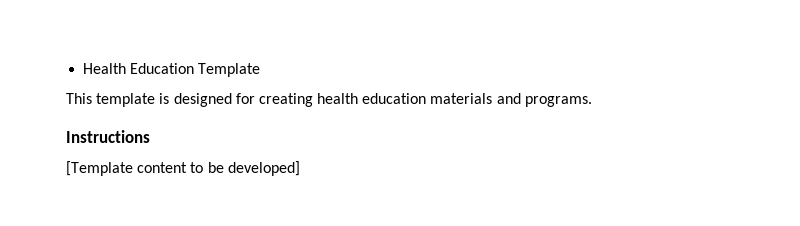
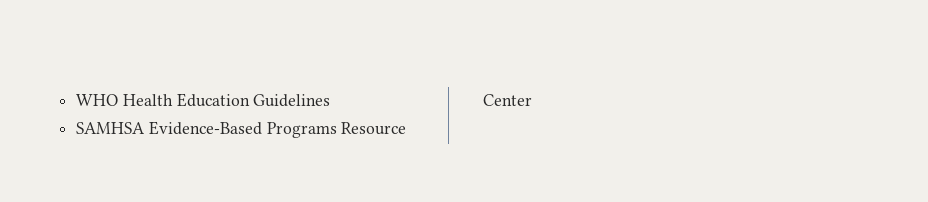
- Health Education Template
- This template is designed for creating health education materials and programs.
- Instructions
- [Template content to be developed]
+ WHO Health Education Guidelines
+ SAMHSA Evidence-Based Programs Resource Center

